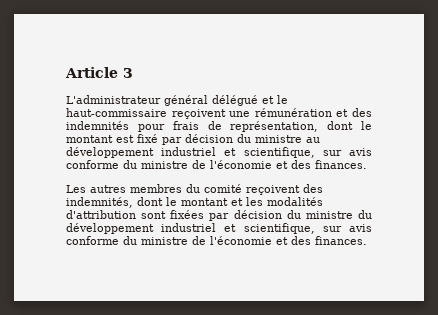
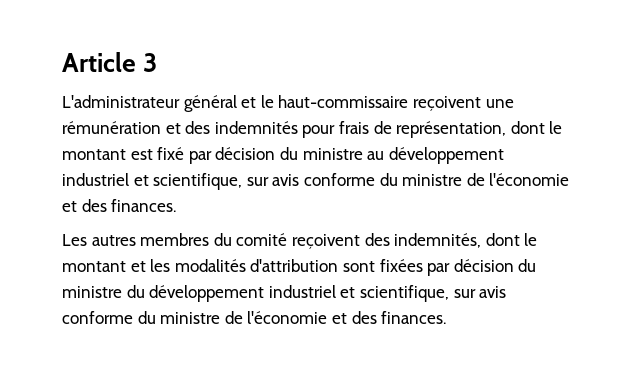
- L'administrateur général délégué et le haut-commissaire reçoivent une rémunération et des indemnités pour frais de représentation, dont le montant est fixé par décision du ministre au développement industriel et scientifique, sur avis conforme du ministre de l'économie et des finances.
+ L'administrateur général et le haut-commissaire reçoivent une rémunération et des indemnités pour frais de représentation, dont le montant est fixé par décision du ministre au développement industriel et scientifique, sur avis conforme du ministre de l'économie et des finances.

